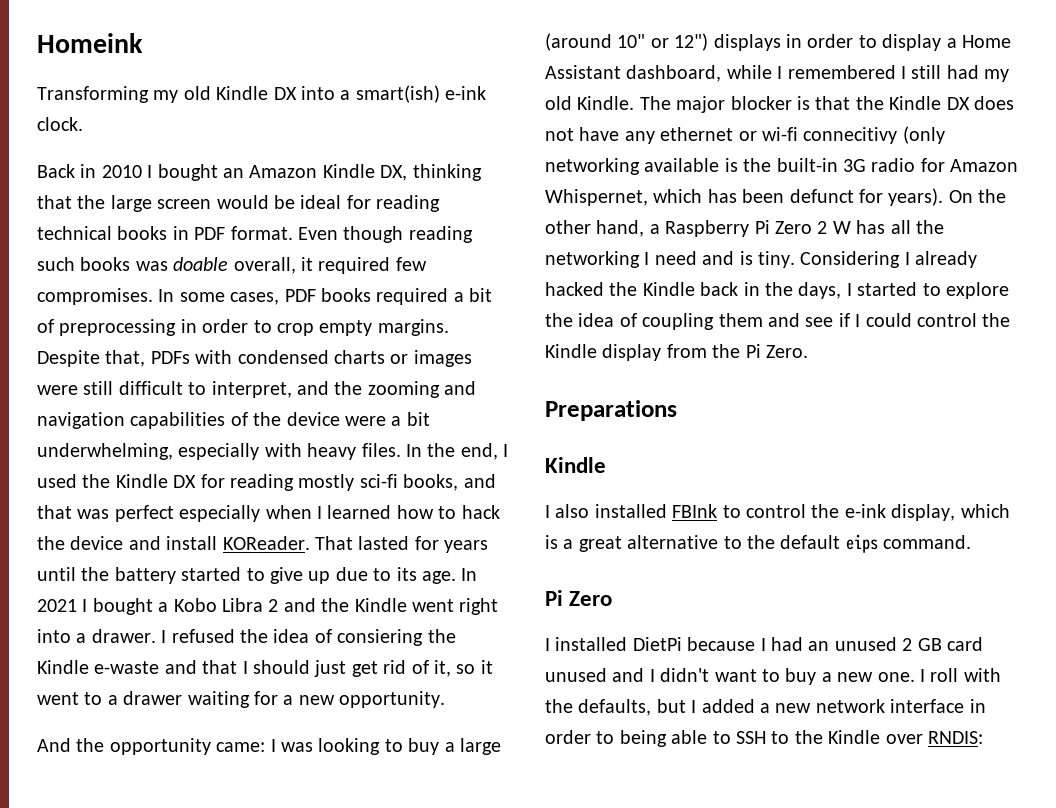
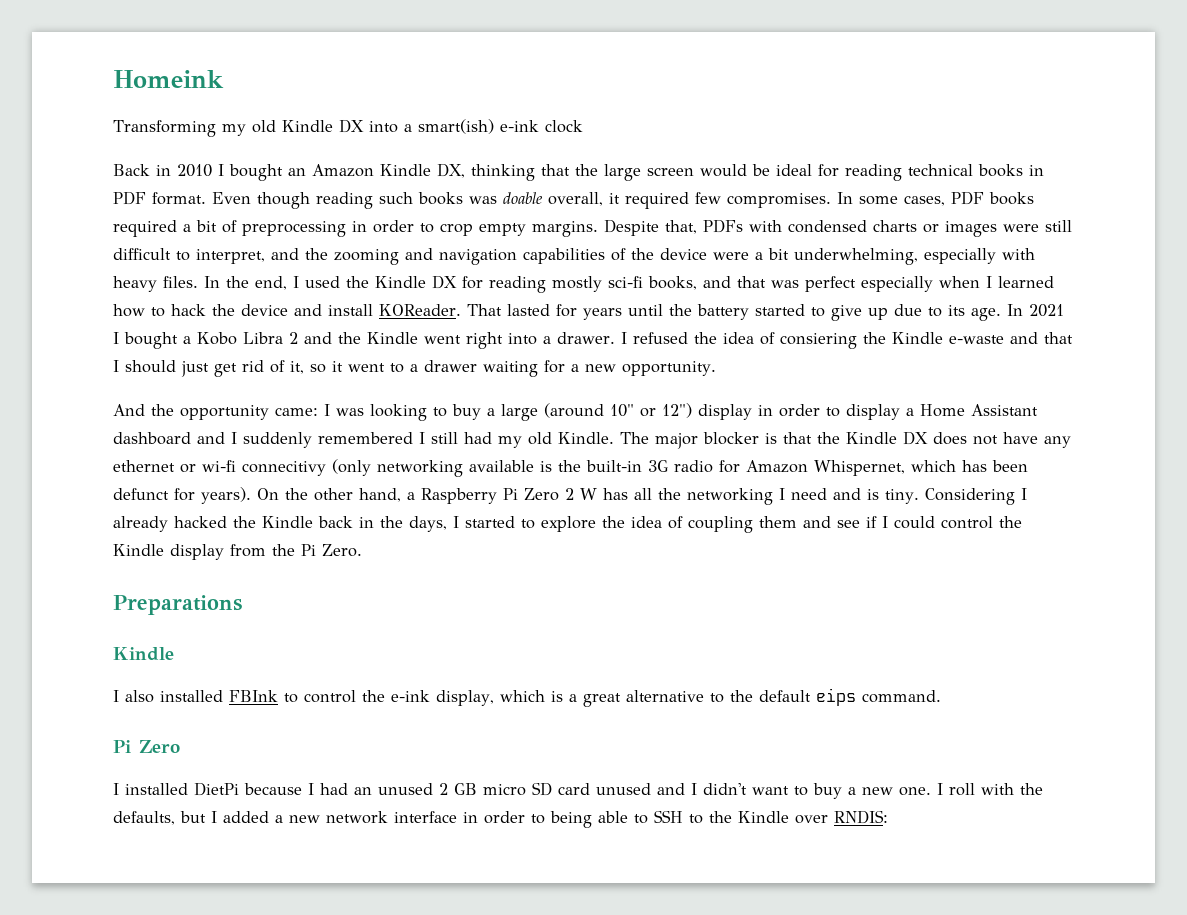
- Transforming my old Kindle DX into a smart(ish) e-ink clock.
+ Transforming my old Kindle DX into a smart(ish) e-ink clock
- And the opportunity came: I was looking to buy a large (around 10" or 12") displays in order to display a Home Assistant dashboard, while I remembered I still had my old Kindle.
+ And the opportunity came: I was looking to buy a large (around 10" or 12") display in order to display a Home Assistant dashboard and I suddenly remembered I still had my old Kindle.
- I installed DietPi because I had an unused 2 GB card unused and I didn't want to buy a new one.
+ I installed DietPi because I had an unused 2 GB micro SD card unused and I didn't want to buy a new one.

